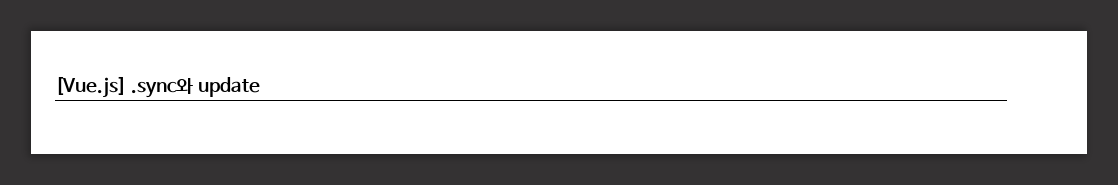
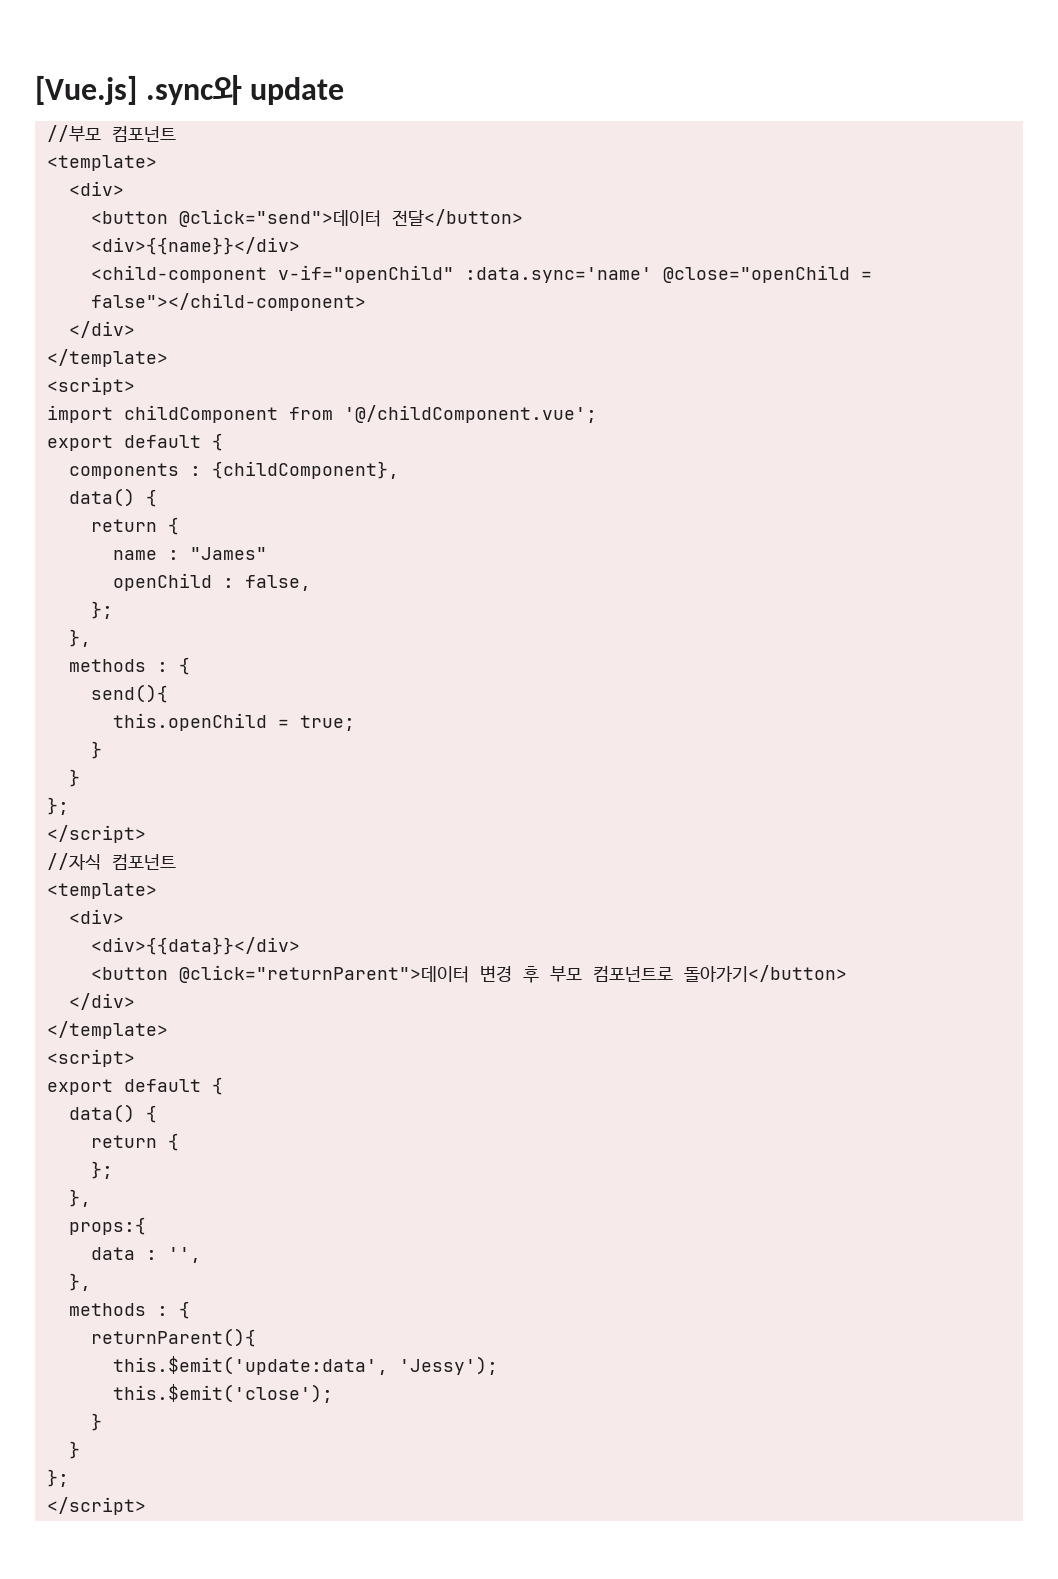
+ //부모 컴포넌트
+ <template>
+ <div>
+ <button @click="send">데이터 전달</button>
+ <div>{{name}}</div>
+ <child-component v-if="openChild" :data.sync='name' @close="openChild = false"></child-component>
+ </div>
+ </template>
+ <script>
+ import childComponent from '@/childComponent.vue';
+ export default {
+ components : {childComponent},
+ data() {
+ return {
+ name : "James"
+ openChild : false,
+ };
+ },
+ methods : {
+ send(){
+ this.openChild = true;
+ }
+ }
+ };
+ </script>
+ //자식 컴포넌트
+ <template>
+ <div>
+ <div>{{data}}</div>
+ <button @click="returnParent">데이터 변경 후 부모 컴포넌트로 돌아가기</button>
+ </div>
+ </template>
+ <script>
+ export default {
+ data() {
+ return {
+ };
+ },
+ props:{
+ data : '',
+ },
+ methods : {
+ returnParent(){
+ this.$emit('update:data', 'Jessy');
+ this.$emit('close');
+ }
+ }
+ };
+ </script>

